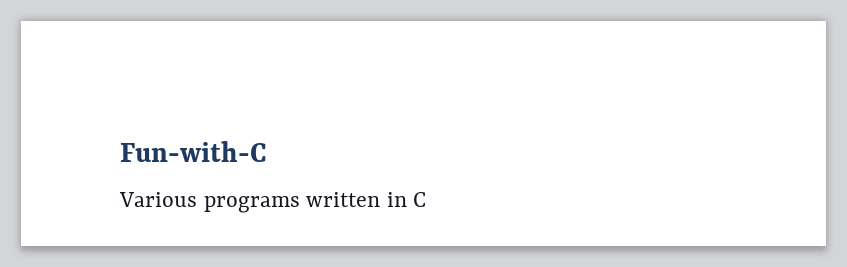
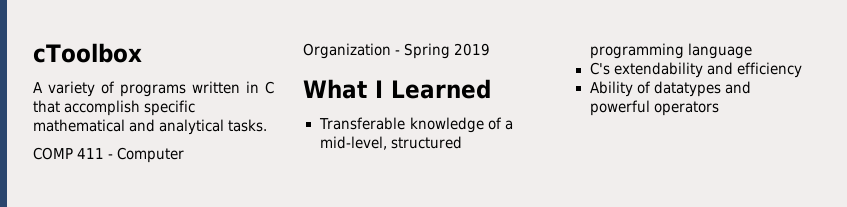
- Fun-with-C
- Various programs written in C
+ cToolbox
+ A variety of programs written in C that accomplish specific mathematical and analytical tasks.
+ COMP 411 - Computer Organization - Spring 2019
+ What I Learned
+ Transferable knowledge of a mid-level, structured programming language
+ C's extendability and efficiency
+ Ability of datatypes and powerful operators

